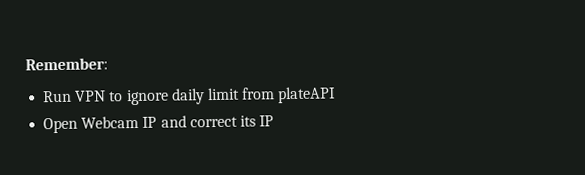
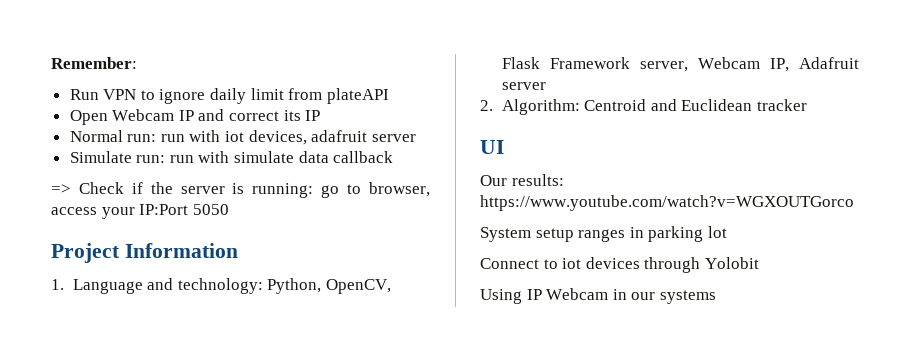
+ Normal run: run with iot devices, adafruit server
+ Simulate run: run with simulate data callback
+ => Check if the server is running: go to browser, access your IP:Port 5050
+ Project Information
+ 1. Language and technology: Python, OpenCV, Flask Framework server, Webcam IP, Adafruit server
+ 2. Algorithm: Centroid and Euclidean tracker
+ UI
+ Our results: https://www.youtube.com/watch?v=WGXOUTGorco
+ System setup ranges in parking lot
+ Connect to iot devices through Yolobit
+ Using IP Webcam in our systems

